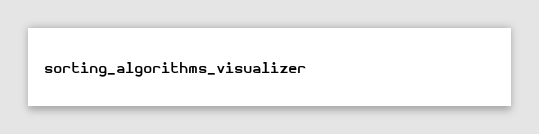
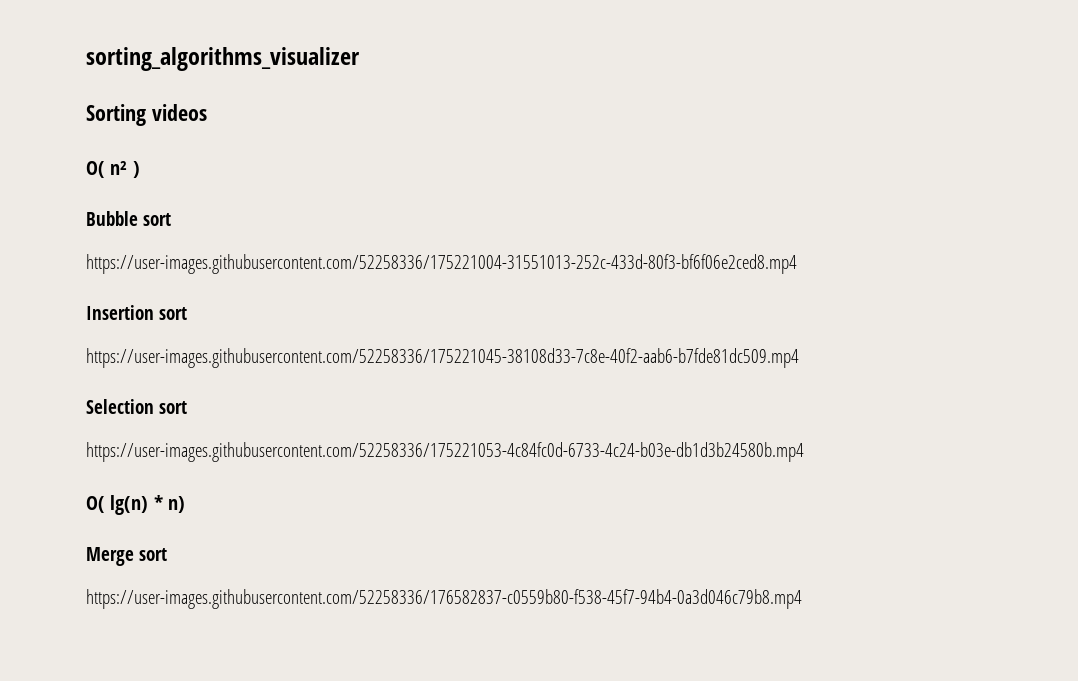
+ Sorting videos
+ O( n² )
+ Bubble sort
+ https://user-images.githubusercontent.com/52258336/175221004-31551013-252c-433d-80f3-bf6f06e2ced8.mp4
+ Insertion sort
+ https://user-images.githubusercontent.com/52258336/175221045-38108d33-7c8e-40f2-aab6-b7fde81dc509.mp4
+ Selection sort
+ https://user-images.githubusercontent.com/52258336/175221053-4c84fc0d-6733-4c24-b03e-db1d3b24580b.mp4
+ O( lg(n) * n)
+ Merge sort
+ https://user-images.githubusercontent.com/52258336/176582837-c0559b80-f538-45f7-94b4-0a3d046c79b8.mp4

